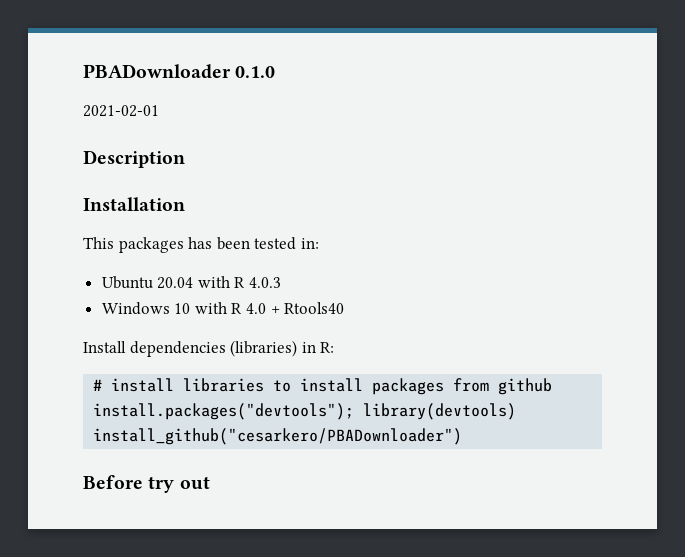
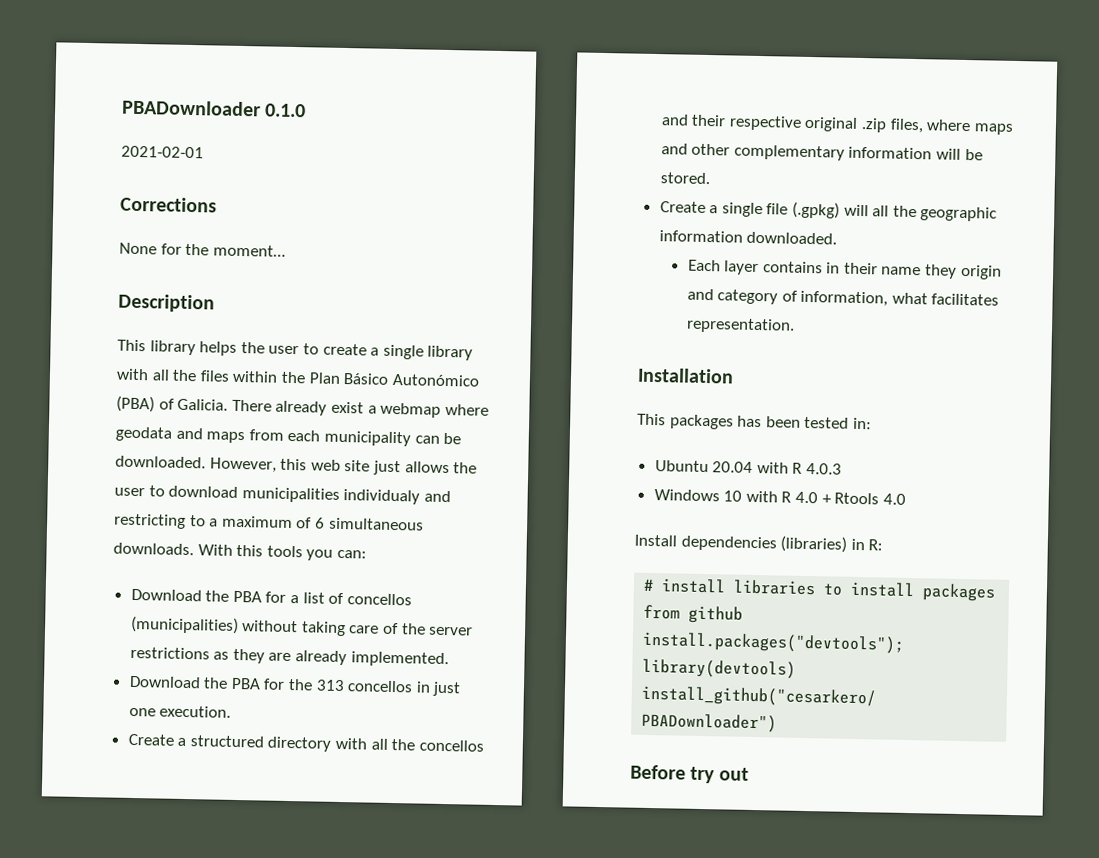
+ Corrections
+ None for the moment…
  Description
+ This library helps the user to create a single library with all the files within the Plan Básico Autonómico (PBA) of Galicia. There already exist a webmap where geodata and maps from each municipality can be downloaded. However, this web site just allows the user to download municipalities individualy and restricting to a maximum of 6 simultaneous downloads. With this tools you can:
+ Download the PBA for a list of concellos (municipalities) without taking care of the server restrictions as they are already implemented.
+ Download the PBA for the 313 concellos in just one execution.
+ Create a structured directory with all the concellos and their respective original .zip files, where maps and other complementary information will be stored.
+ Create a single file (.gpkg) will all the geographic information downloaded.
+ Each layer contains in their name they origin and category of information, what facilitates representation.
- Windows 10 with R 4.0 + Rtools40
+ Windows 10 with R 4.0 + Rtools 4.0

